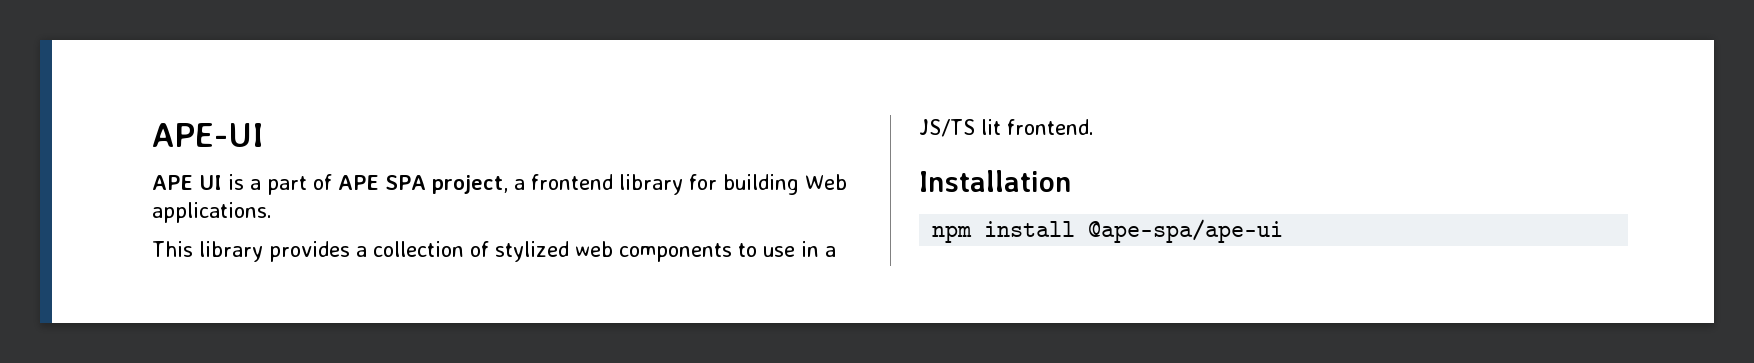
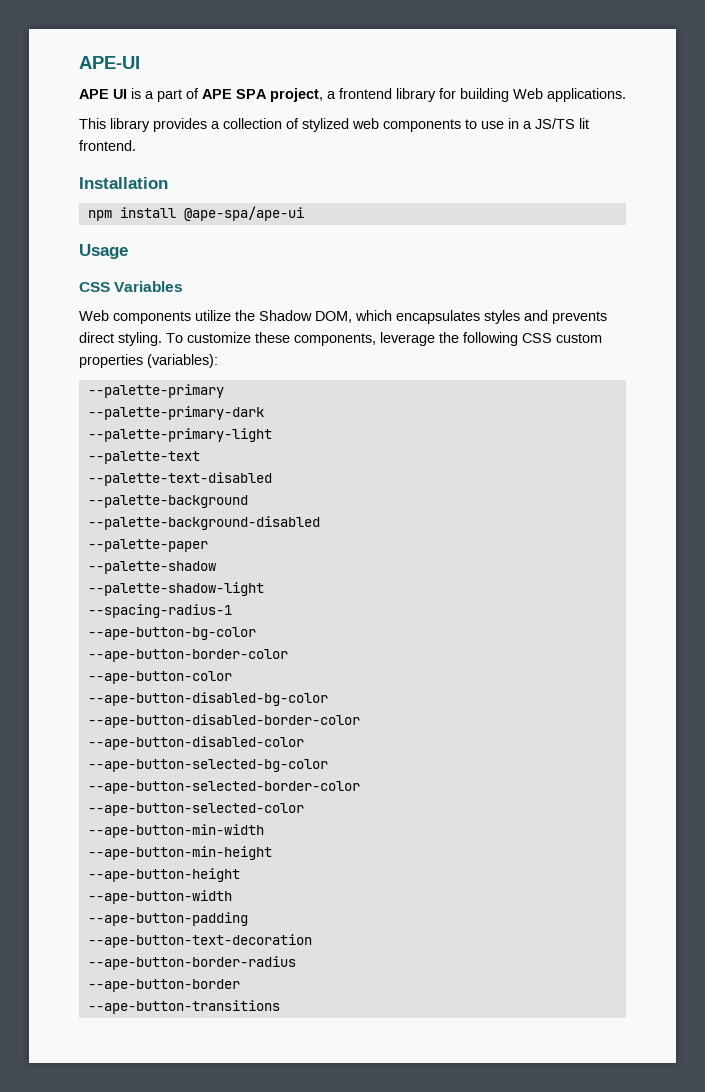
+ Usage
+ CSS Variables
+ Web components utilize the Shadow DOM, which encapsulates styles and prevents direct styling. To customize these components, leverage the following CSS custom properties (variables):
+ --palette-primary
+ --palette-primary-dark
+ --palette-primary-light
+ --palette-text
+ --palette-text-disabled
+ --palette-background
+ --palette-background-disabled
+ --palette-paper
+ --palette-shadow
+ --palette-shadow-light
+ --spacing-radius-1
+ --ape-button-bg-color
+ --ape-button-border-color
+ --ape-button-color
+ --ape-button-disabled-bg-color
+ --ape-button-disabled-border-color
+ --ape-button-disabled-color
+ --ape-button-selected-bg-color
+ --ape-button-selected-border-color
+ --ape-button-selected-color
+ --ape-button-min-width
+ --ape-button-min-height
+ --ape-button-height
+ --ape-button-width
+ --ape-button-padding
+ --ape-button-text-decoration
+ --ape-button-border-radius
+ --ape-button-border
+ --ape-button-transitions

